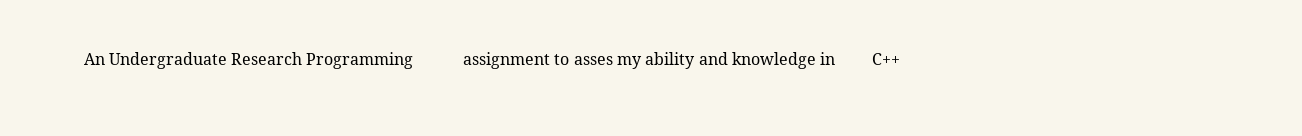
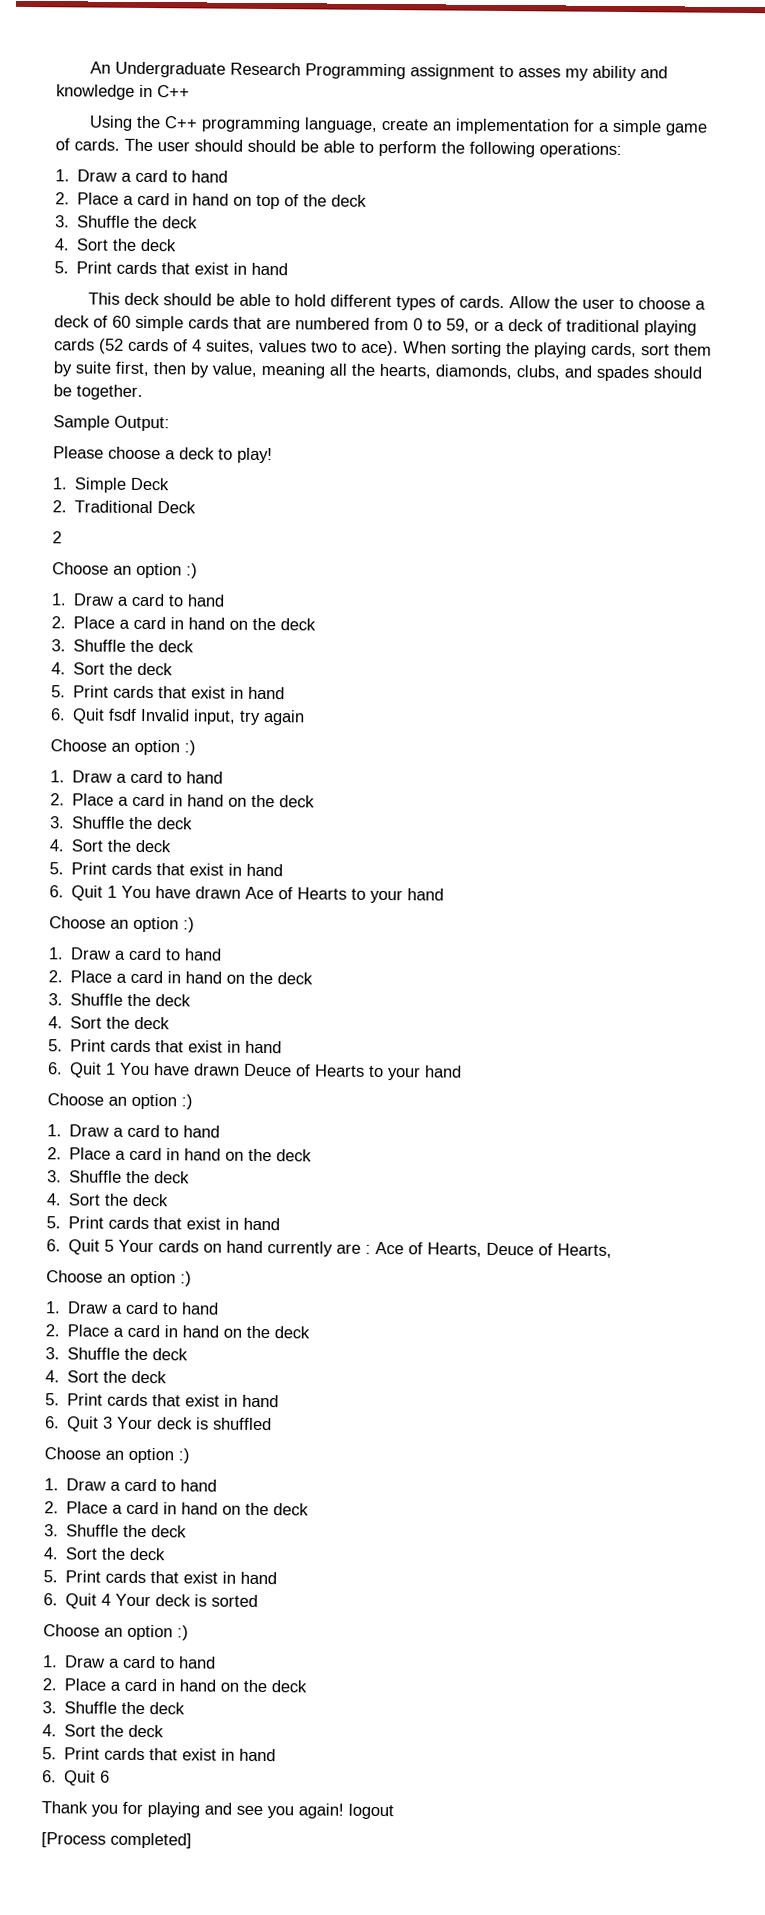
+ Using the C++ programming language, create an implementation for a simple game of cards. The user should should be able to perform the following operations:
+ 1. Draw a card to hand
+ 2. Place a card in hand on top of the deck
+ 3. Shuffle the deck
+ 4. Sort the deck
+ 5. Print cards that exist in hand
+ This deck should be able to hold different types of cards. Allow the user to choose a deck of 60 simple cards that are numbered from 0 to 59, or a deck of traditional playing cards (52 cards of 4 suites, values two to ace). When sorting the playing cards, sort them by suite first, then by value, meaning all the hearts, diamonds, clubs, and spades should be together.
+ Sample Output:
+ Please choose a deck to play!
+ 1. Simple Deck
+ 2. Traditional Deck
+ 2
+ Choose an option :)
+ 1. Draw a card to hand
+ 2. Place a card in hand on the deck
+ 3. Shuffle the deck
+ 4. Sort the deck
+ 5. Print cards that exist in hand
+ 6. Quit fsdf Invalid input, try again
+ Choose an option :)
+ 1. Draw a card to hand
+ 2. Place a card in hand on the deck
+ 3. Shuffle the deck
+ 4. Sort the deck
+ 5. Print cards that exist in hand
+ 6. Quit 1 You have drawn Ace of Hearts to your hand
+ Choose an option :)
+ 1. Draw a card to hand
+ 2. Place a card in hand on the deck
+ 3. Shuffle the deck
+ 4. Sort the deck
+ 5. Print cards that exist in hand
+ 6. Quit 1 You have drawn Deuce of Hearts to your hand
+ Choose an option :)
+ 1. Draw a card to hand
+ 2. Place a card in hand on the deck
+ 3. Shuffle the deck
+ 4. Sort the deck
+ 5. Print cards that exist in hand
+ 6. Quit 5 Your cards on hand currently are : Ace of Hearts, Deuce of Hearts,
+ Choose an option :)
+ 1. Draw a card to hand
+ 2. Place a card in hand on the deck
+ 3. Shuffle the deck
+ 4. Sort the deck
+ 5. Print cards that exist in hand
+ 6. Quit 3 Your deck is shuffled
+ Choose an option :)
+ 1. Draw a card to hand
+ 2. Place a card in hand on the deck
+ 3. Shuffle the deck
+ 4. Sort the deck
+ 5. Print cards that exist in hand
+ 6. Quit 4 Your deck is sorted
+ Choose an option :)
+ 1. Draw a card to hand
+ 2. Place a card in hand on the deck
+ 3. Shuffle the deck
+ 4. Sort the deck
+ 5. Print cards that exist in hand
+ 6. Quit 6
+ Thank you for playing and see you again! logout
+ [Process completed]

